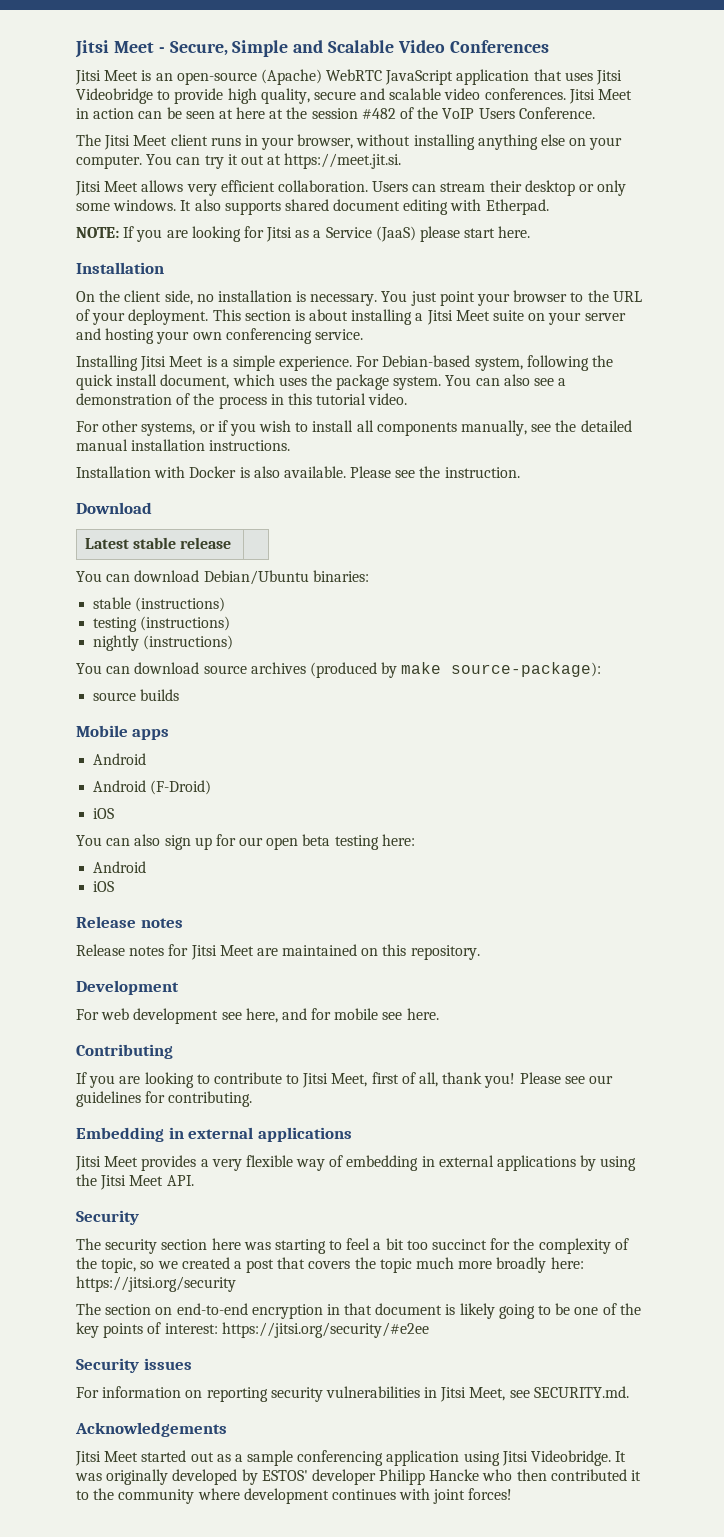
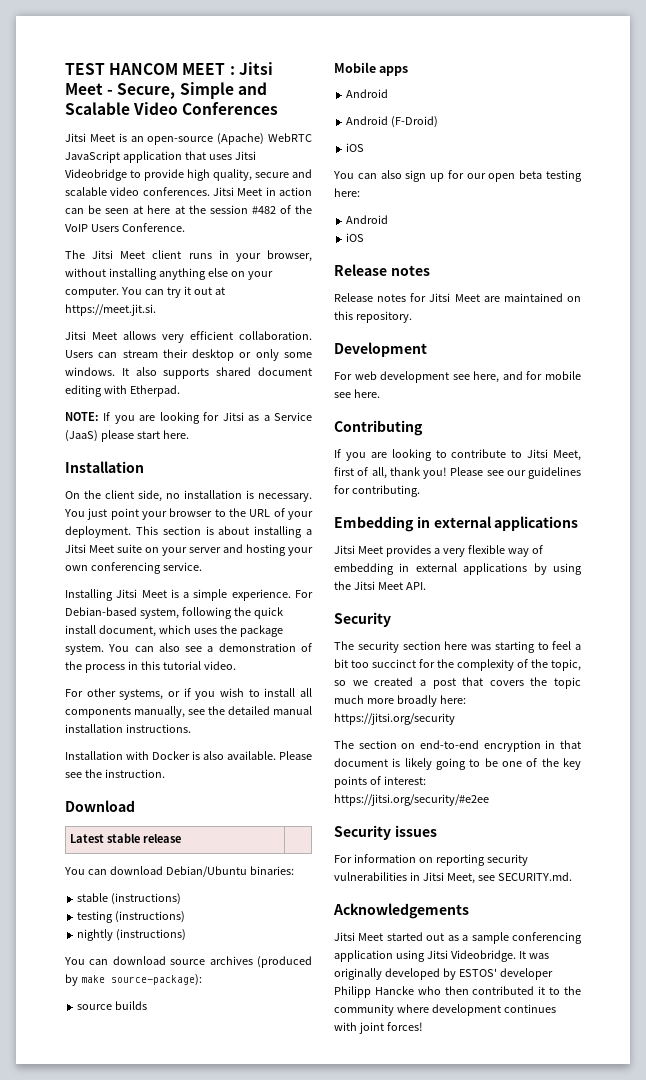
- Jitsi Meet - Secure, Simple and Scalable Video Conferences
+ TEST HANCOM MEET : Jitsi Meet - Secure, Simple and Scalable Video Conferences

